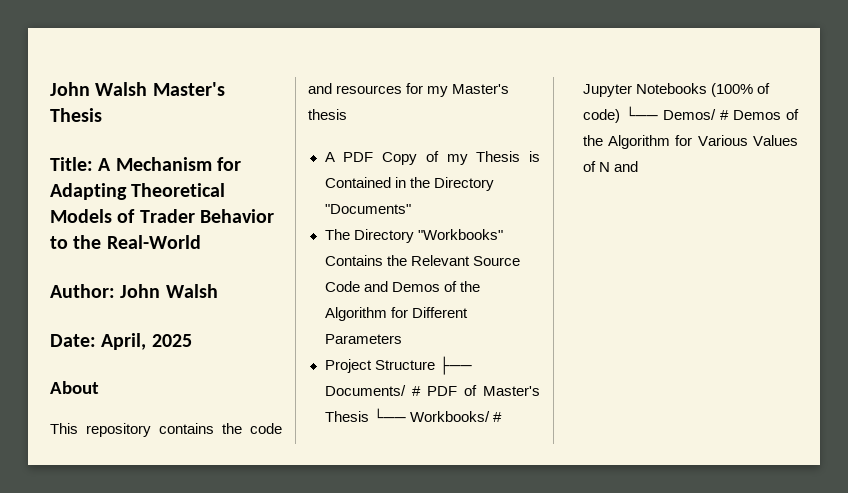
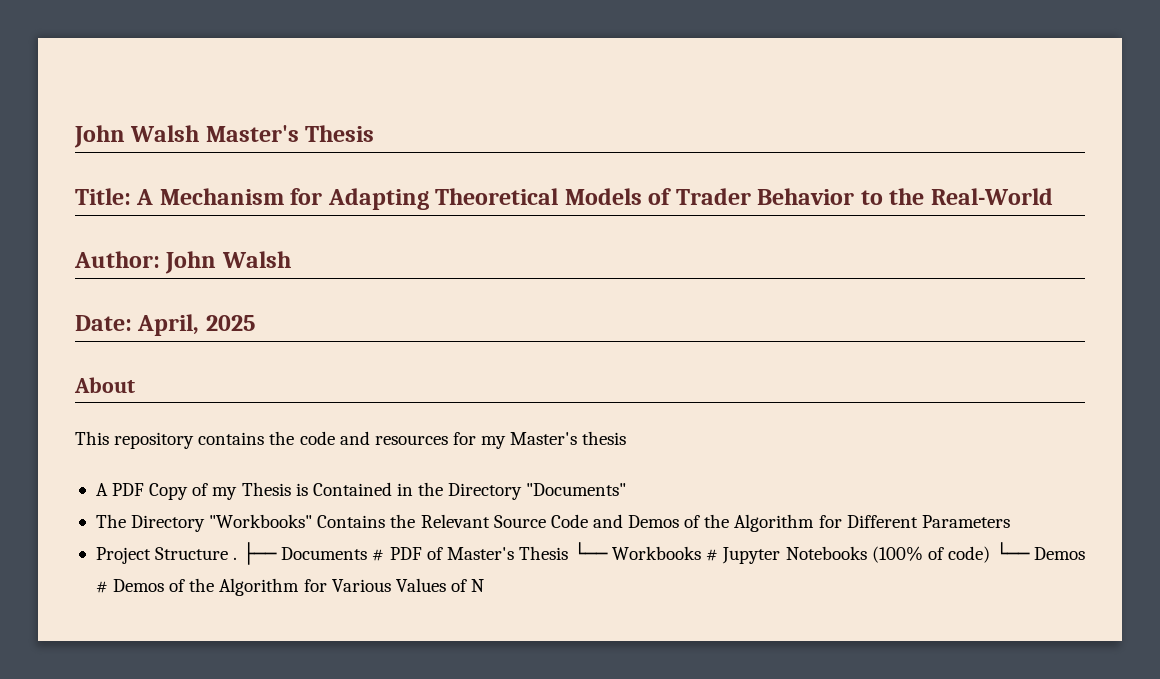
- Project Structure ├── Documents/ # PDF of Master's Thesis └── Workbooks/ # Jupyter Notebooks (100% of code) └── Demos/ # Demos of the Algorithm for Various Values of N and
+ Project Structure . ├── Documents # PDF of Master's Thesis └── Workbooks # Jupyter Notebooks (100% of code) └── Demos # Demos of the Algorithm for Various Values of N

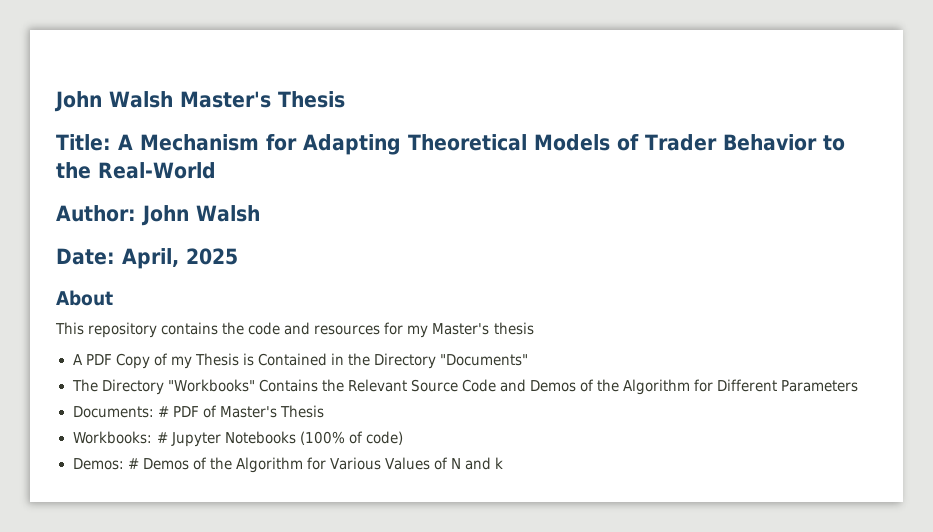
- Project Structure . ├── Documents # PDF of Master's Thesis └── Workbooks # Jupyter Notebooks (100% of code) └── Demos # Demos of the Algorithm for Various Values of N
+ Documents: # PDF of Master's Thesis
+ Workbooks: # Jupyter Notebooks (100% of code)
+ Demos: # Demos of the Algorithm for Various Values of N and k

